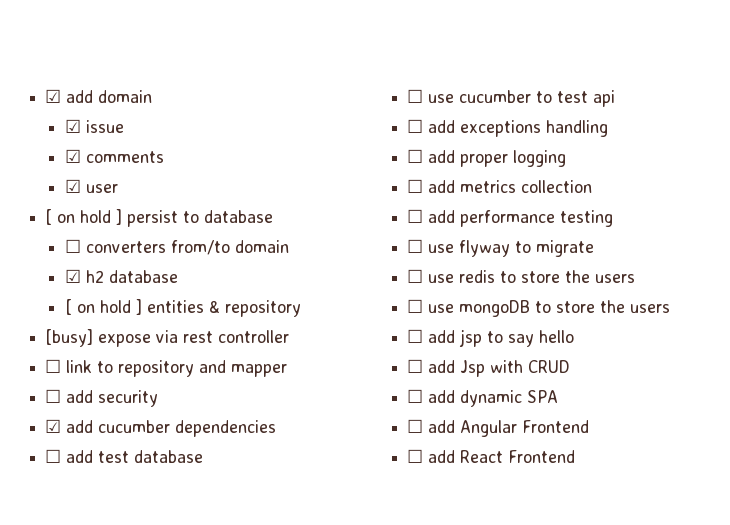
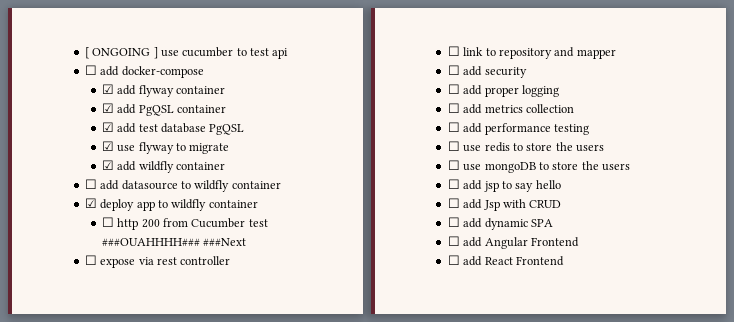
- ☑ add domain
- ☑ issue
- ☑ comments
- ☑ user
- [ on hold ] persist to database
- ☐ converters from/to domain
- ☑ h2 database
- [ on hold ] entities & repository
- [busy] expose via rest controller
+ [ ONGOING ] use cucumber to test api
+ ☐ add docker-compose
+ ☑ add flyway container
+ ☑ add PgQSL container
+ ☑ add test database PgQSL
+ ☑ use flyway to migrate
+ ☑ add wildfly container
+ ☐ add datasource to wildfly container
+ ☑ deploy app to wildfly container
+ ☐ http 200 from Cucumber test ###OUAHHHH### ###Next
+ ☐ expose via rest controller
- ☑ add cucumber dependencies
- ☐ add test database
- ☐ use cucumber to test api
- ☐ add exceptions handling
- ☐ use flyway to migrate

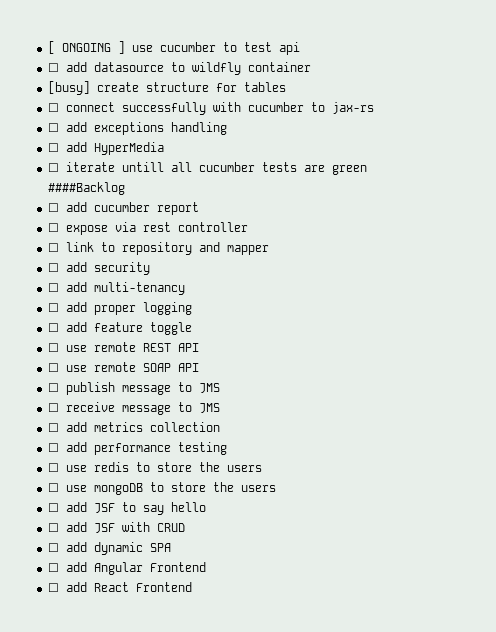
- ☐ add docker-compose
- ☑ add flyway container
- ☑ add PgQSL container
- ☑ add test database PgQSL
- ☑ use flyway to migrate
- ☑ add wildfly container
- ☑ deploy app to wildfly container
- ☐ http 200 from Cucumber test ###OUAHHHH### ###Next
+ [busy] create structure for tables
+ ☐ connect successfully with cucumber to jax-rs
+ ☐ add exceptions handling
+ ☐ add HyperMedia
+ ☐ iterate untill all cucumber tests are green ####Backlog
+ ☐ add cucumber report
+ ☐ add multi-tenancy
+ ☐ add feature toggle
+ ☐ use remote REST API
+ ☐ use remote SOAP API
+ ☐ publish message to JMS
+ ☐ receive message to JMS
- ☐ add jsp to say hello
+ ☐ add JSF to say hello
- ☐ add Jsp with CRUD
+ ☐ add JSF with CRUD

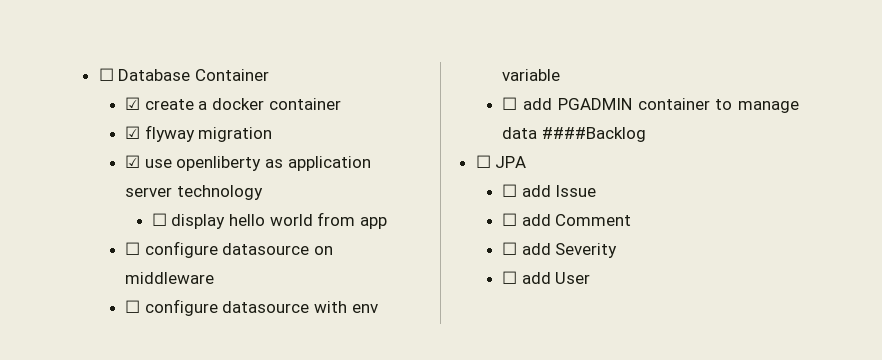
- [ ONGOING ] use cucumber to test api
- ☐ add datasource to wildfly container
- [busy] create structure for tables
- ☐ connect successfully with cucumber to jax-rs
- ☐ add exceptions handling
- ☐ add HyperMedia
- ☐ iterate untill all cucumber tests are green ####Backlog
- ☐ add cucumber report
- ☐ expose via rest controller
- ☐ link to repository and mapper
- ☐ add security
- ☐ add multi-tenancy
- ☐ add proper logging
- ☐ add feature toggle
- ☐ use remote REST API
- ☐ use remote SOAP API
- ☐ publish message to JMS
- ☐ receive message to JMS
- ☐ add metrics collection
- ☐ add performance testing
- ☐ use redis to store the users
- ☐ use mongoDB to store the users
- ☐ add JSF to say hello
- ☐ add JSF with CRUD
- ☐ add dynamic SPA
- ☐ add Angular Frontend
- ☐ add React Frontend
+ ☐ Database Container
+ ☑ create a docker container
+ ☑ flyway migration
+ ☑ use openliberty as application server technology
+ ☐ display hello world from app
+ ☐ configure datasource on middleware
+ ☐ configure datasource with env variable
+ ☐ add PGADMIN container to manage data ####Backlog
+ ☐ JPA
+ ☐ add Issue
+ ☐ add Comment
+ ☐ add Severity
+ ☐ add User

